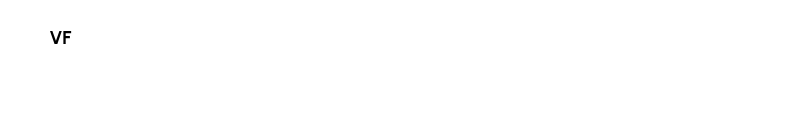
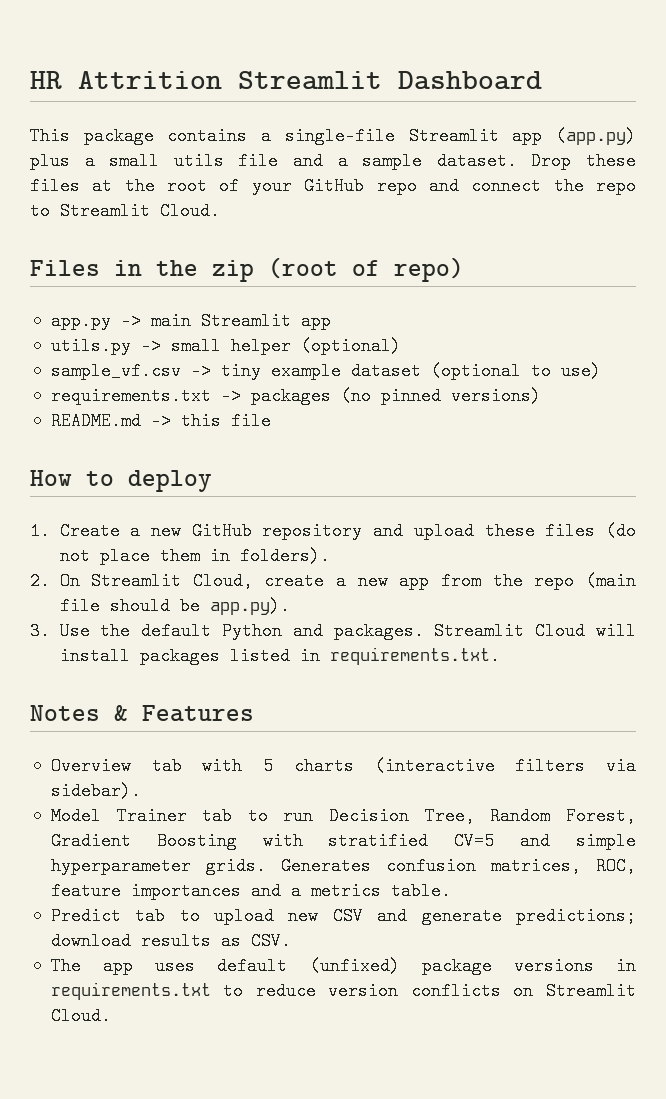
- VF
+ HR Attrition Streamlit Dashboard
+ This package contains a single-file Streamlit app (app.py) plus a small utils file and a sample dataset. Drop these files at the root of your GitHub repo and connect the repo to Streamlit Cloud.
+ Files in the zip (root of repo)
+ app.py -> main Streamlit app
+ utils.py -> small helper (optional)
+ sample_vf.csv -> tiny example dataset (optional to use)
+ requirements.txt -> packages (no pinned versions)
+ README.md -> this file
+ How to deploy
+ 1. Create a new GitHub repository and upload these files (do not place them in folders).
+ 2. On Streamlit Cloud, create a new app from the repo (main file should be app.py).
+ 3. Use the default Python and packages. Streamlit Cloud will install packages listed in requirements.txt.
+ Notes & Features
+ Overview tab with 5 charts (interactive filters via sidebar).
+ Model Trainer tab to run Decision Tree, Random Forest, Gradient Boosting with stratified CV=5 and simple hyperparameter grids. Generates confusion matrices, ROC, feature importances and a metrics table.
+ Predict tab to upload new CSV and generate predictions; download results as CSV.
+ The app uses default (unfixed) package versions in requirements.txt to reduce version conflicts on Streamlit Cloud.

